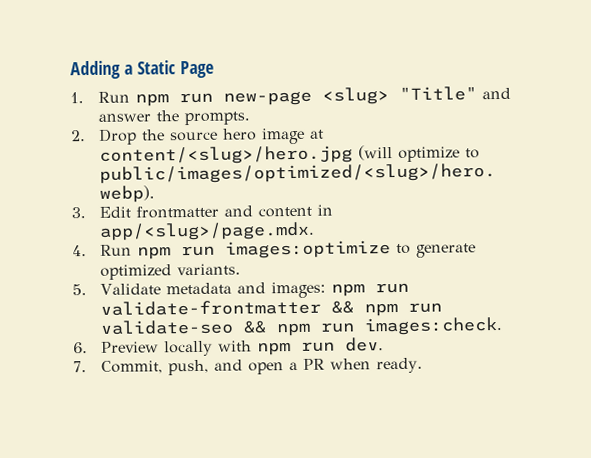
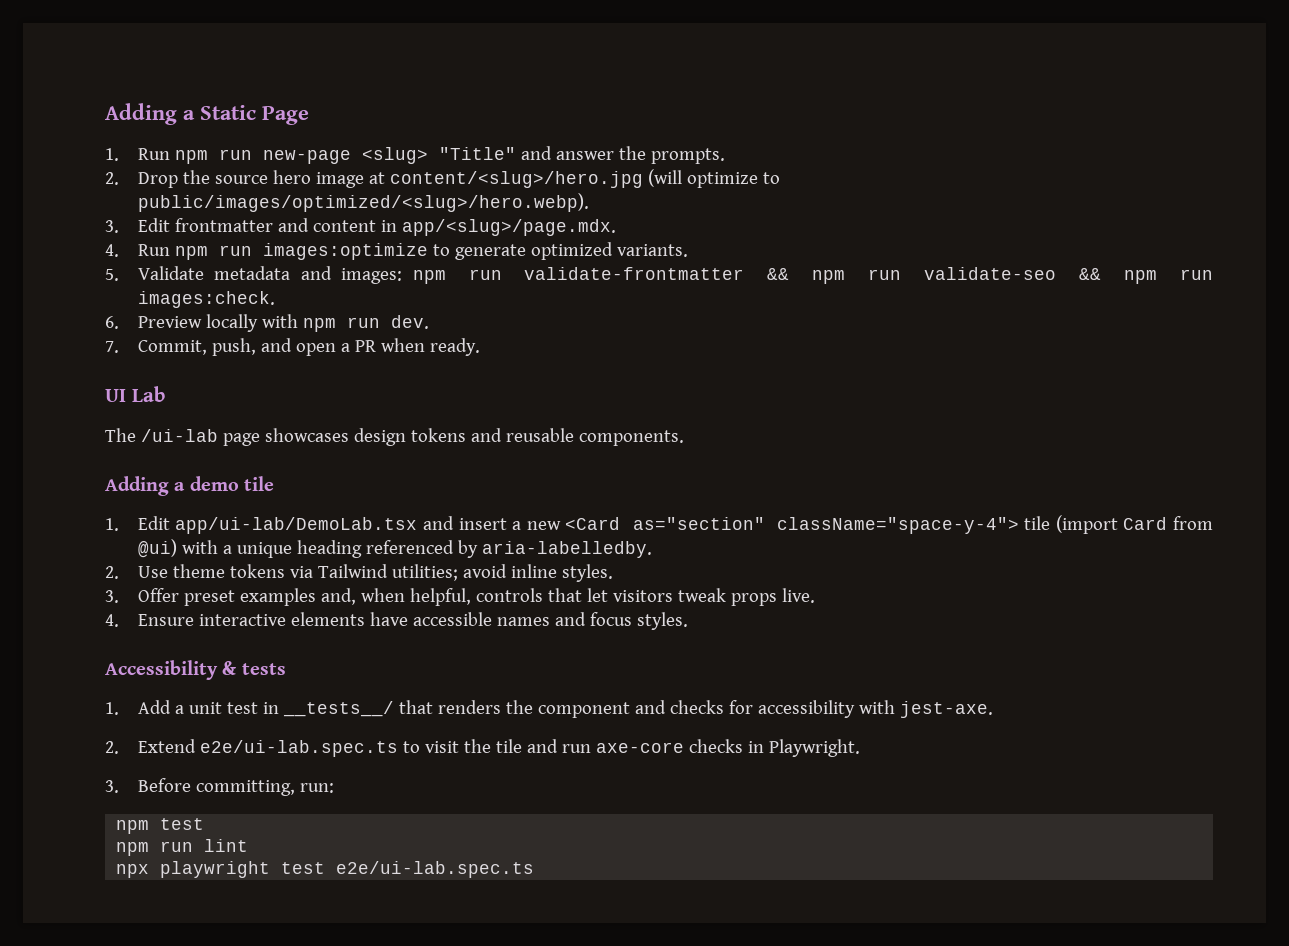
+ UI Lab
+ The /ui-lab page showcases design tokens and reusable components.
+ Adding a demo tile
+ 1. Edit app/ui-lab/DemoLab.tsx and insert a new <Card as="section" className="space-y-4"> tile (import Card from @ui) with a unique heading referenced by aria-labelledby.
+ 2. Use theme tokens via Tailwind utilities; avoid inline styles.
+ 3. Offer preset examples and, when helpful, controls that let visitors tweak props live.
+ 4. Ensure interactive elements have accessible names and focus styles.
+ Accessibility & tests
+ 1. Add a unit test in __tests__/ that renders the component and checks for accessibility with jest-axe.
+ 2. Extend e2e/ui-lab.spec.ts to visit the tile and run axe-core checks in Playwright.
+ 3. Before committing, run:
+ npm test
+ npm run lint
+ npx playwright test e2e/ui-lab.spec.ts

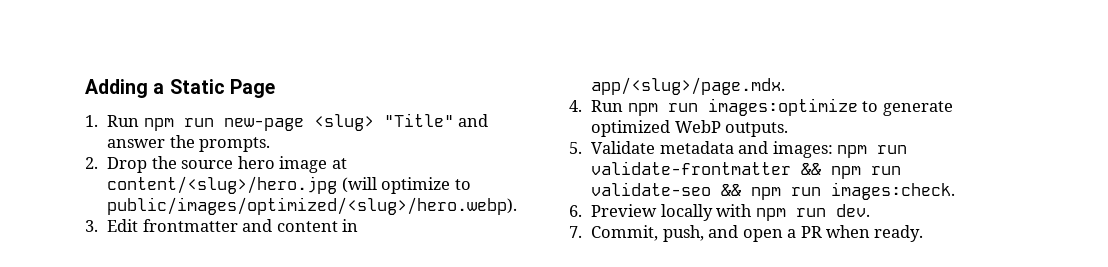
- 4. Run npm run images:optimize to generate optimized variants.
+ 4. Run npm run images:optimize to generate optimized WebP outputs.
- UI Lab
- The /ui-lab page showcases design tokens and reusable components.
- Adding a demo tile
- 1. Edit app/ui-lab/DemoLab.tsx and insert a new <Card as="section" className="space-y-4"> tile (import Card from @ui) with a unique heading referenced by aria-labelledby.
- 2. Use theme tokens via Tailwind utilities; avoid inline styles.
- 3. Offer preset examples and, when helpful, controls that let visitors tweak props live.
- 4. Ensure interactive elements have accessible names and focus styles.
- Accessibility & tests
- 1. Add a unit test in __tests__/ that renders the component and checks for accessibility with jest-axe.
- 2. Extend e2e/ui-lab.spec.ts to visit the tile and run axe-core checks in Playwright.
- 3. Before committing, run:
- npm test
- npm run lint
- npx playwright test e2e/ui-lab.spec.ts

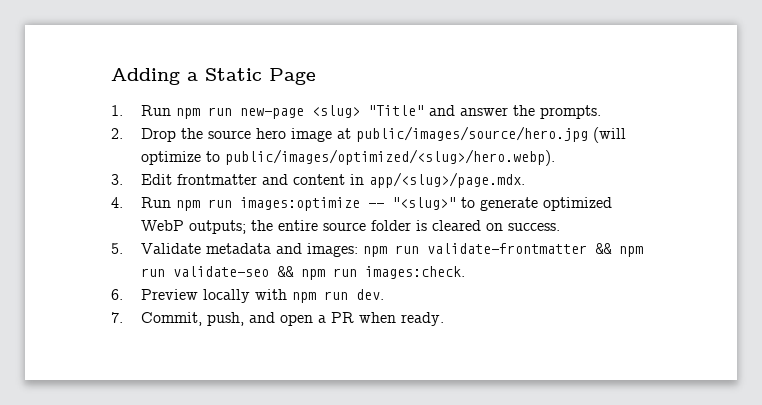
- 2. Drop the source hero image at content/<slug>/hero.jpg (will optimize to public/images/optimized/<slug>/hero.webp).
+ 2. Drop the source hero image at public/images/source/hero.jpg (will optimize to public/images/optimized/<slug>/hero.webp).
- 4. Run npm run images:optimize to generate optimized WebP outputs.
+ 4. Run npm run images:optimize -- "<slug>" to generate optimized WebP outputs; the entire source folder is cleared on success.

